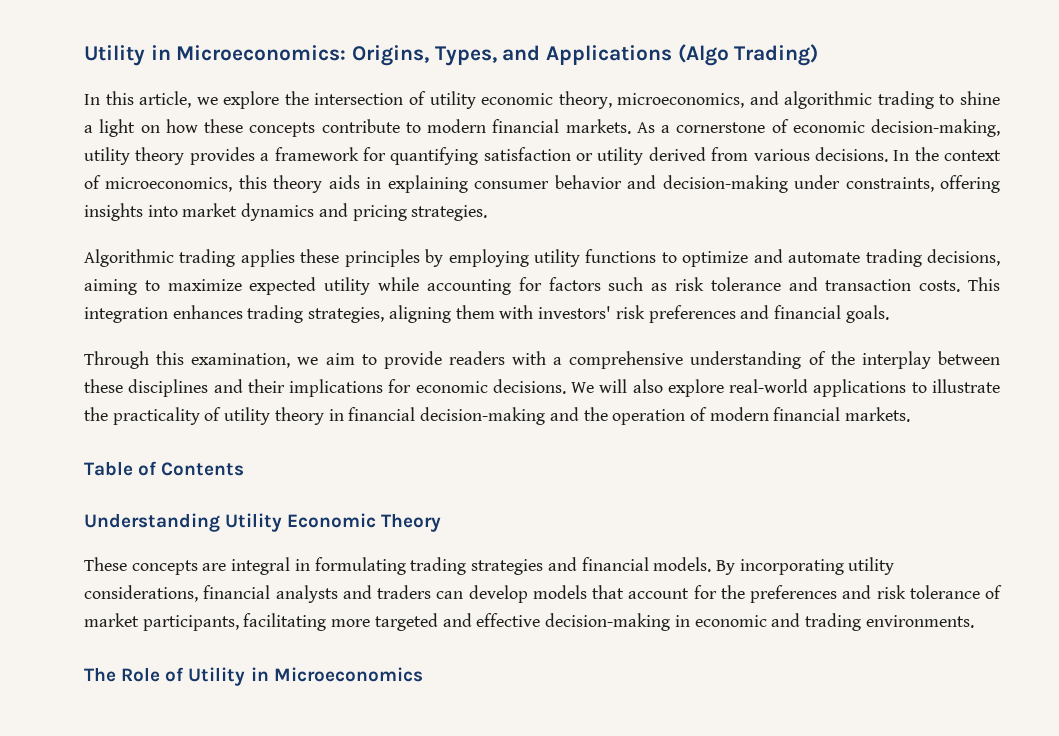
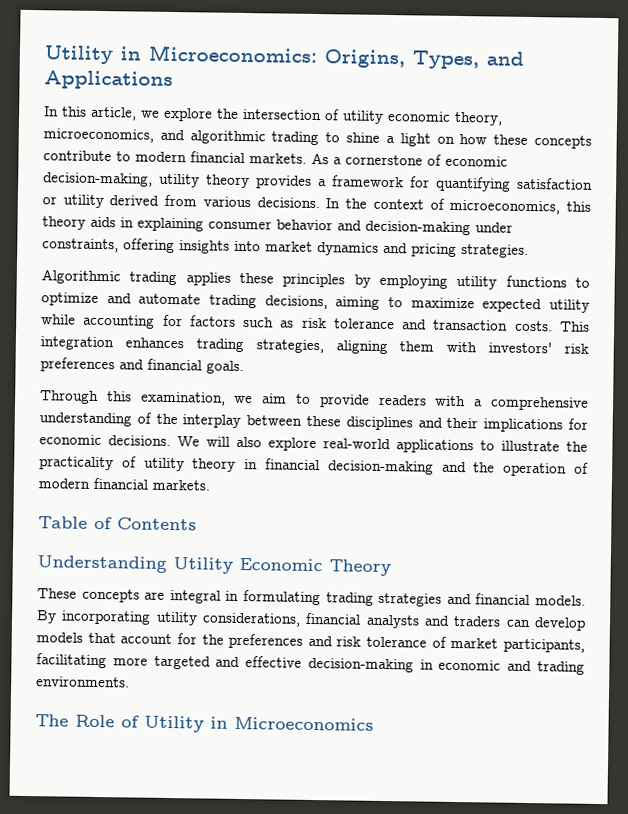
- Utility in Microeconomics: Origins, Types, and Applications (Algo Trading)
+ Utility in Microeconomics: Origins, Types, and Applications

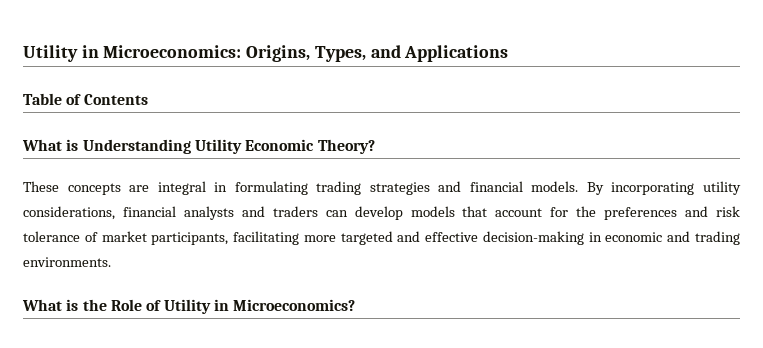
- In this article, we explore the intersection of utility economic theory, microeconomics, and algorithmic trading to shine a light on how these concepts contribute to modern financial markets. As a cornerstone of economic decision-making, utility theory provides a framework for quantifying satisfaction or utility derived from various decisions. In the context of microeconomics, this theory aids in explaining consumer behavior and decision-making under constraints, offering insights into market dynamics and pricing strategies.
- Algorithmic trading applies these principles by employing utility functions to optimize and automate trading decisions, aiming to maximize expected utility while accounting for factors such as risk tolerance and transaction costs. This integration enhances trading strategies, aligning them with investors' risk preferences and financial goals.
- Through this examination, we aim to provide readers with a comprehensive understanding of the interplay between these disciplines and their implications for economic decisions. We will also explore real-world applications to illustrate the practicality of utility theory in financial decision-making and the operation of modern financial markets.
- Understanding Utility Economic Theory
+ What is Understanding Utility Economic Theory?
- The Role of Utility in Microeconomics
+ What is the Role of Utility in Microeconomics?

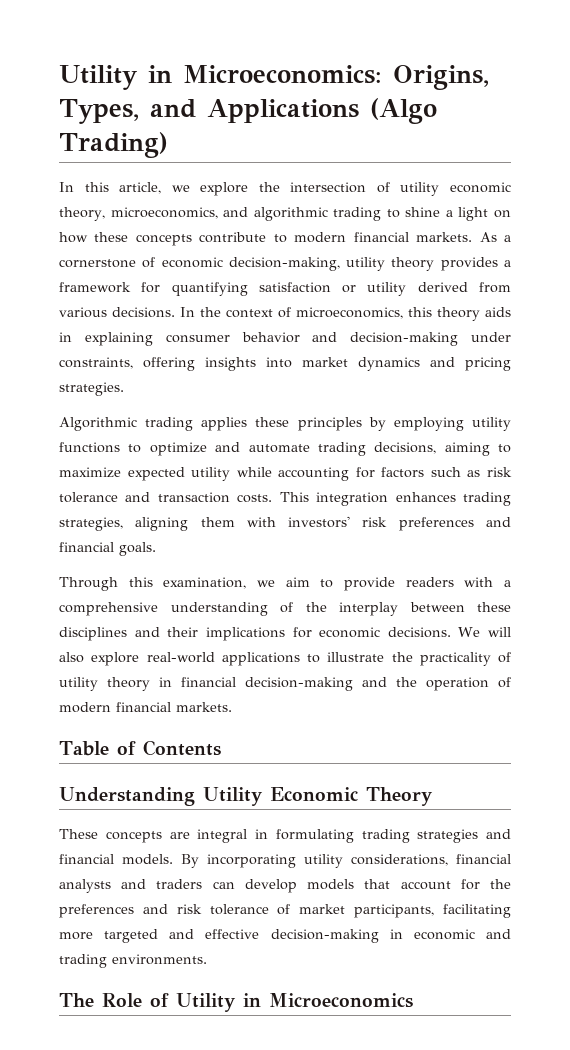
- Utility in Microeconomics: Origins, Types, and Applications
+ Utility in Microeconomics: Origins, Types, and Applications (Algo Trading)
+ In this article, we explore the intersection of utility economic theory, microeconomics, and algorithmic trading to shine a light on how these concepts contribute to modern financial markets. As a cornerstone of economic decision-making, utility theory provides a framework for quantifying satisfaction or utility derived from various decisions. In the context of microeconomics, this theory aids in explaining consumer behavior and decision-making under constraints, offering insights into market dynamics and pricing strategies.
+ Algorithmic trading applies these principles by employing utility functions to optimize and automate trading decisions, aiming to maximize expected utility while accounting for factors such as risk tolerance and transaction costs. This integration enhances trading strategies, aligning them with investors' risk preferences and financial goals.
+ Through this examination, we aim to provide readers with a comprehensive understanding of the interplay between these disciplines and their implications for economic decisions. We will also explore real-world applications to illustrate the practicality of utility theory in financial decision-making and the operation of modern financial markets.
- What is Understanding Utility Economic Theory?
+ Understanding Utility Economic Theory
- What is the Role of Utility in Microeconomics?
+ The Role of Utility in Microeconomics

